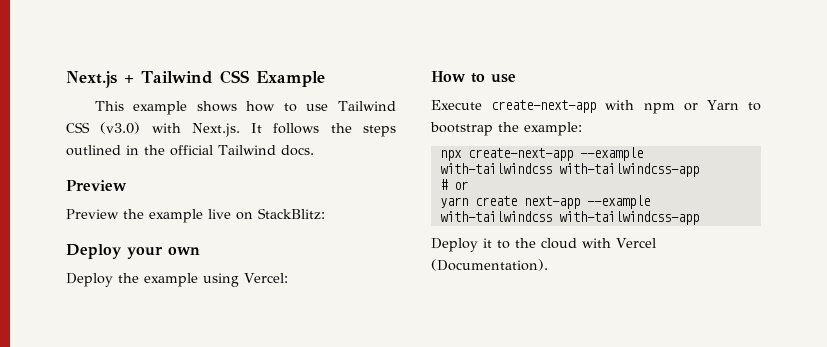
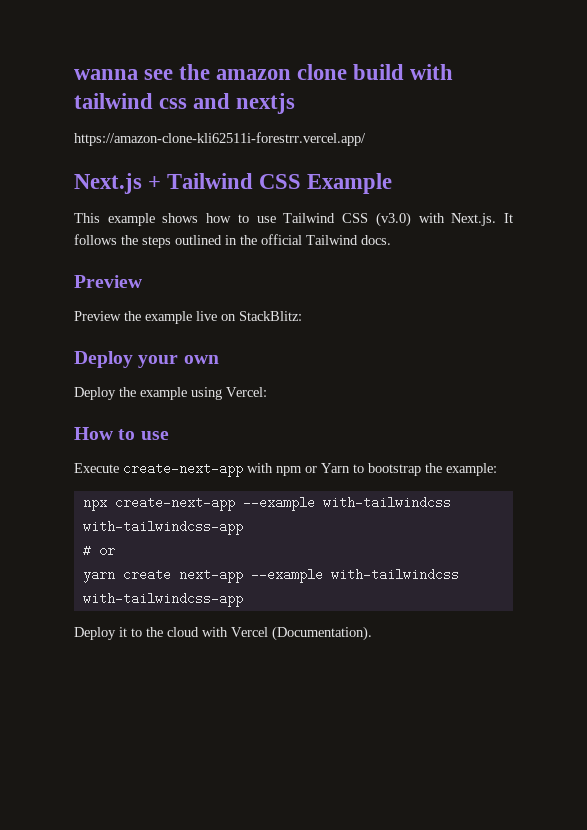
+ wanna see the amazon clone build with tailwind css and nextjs
+ https://amazon-clone-kli62511i-forestrr.vercel.app/

